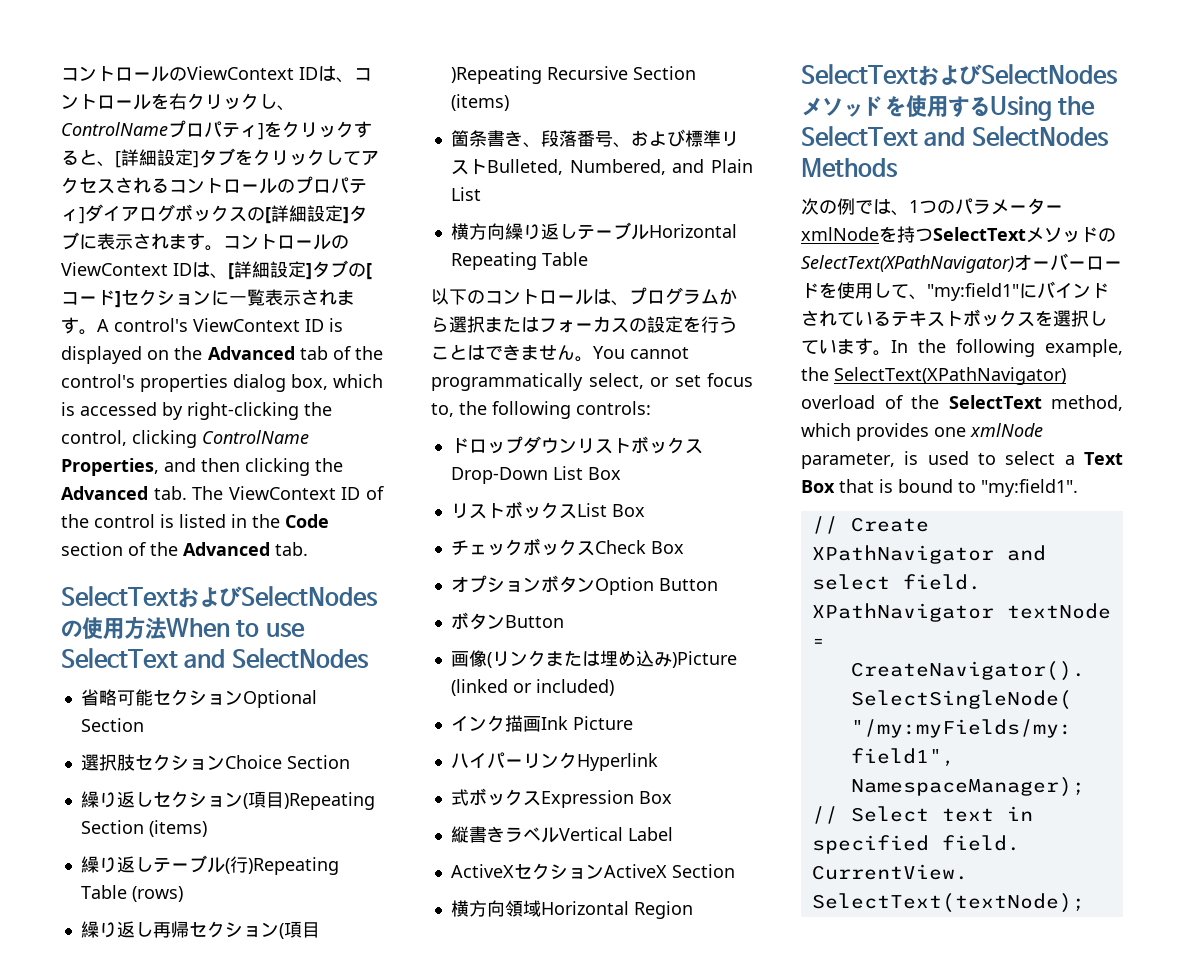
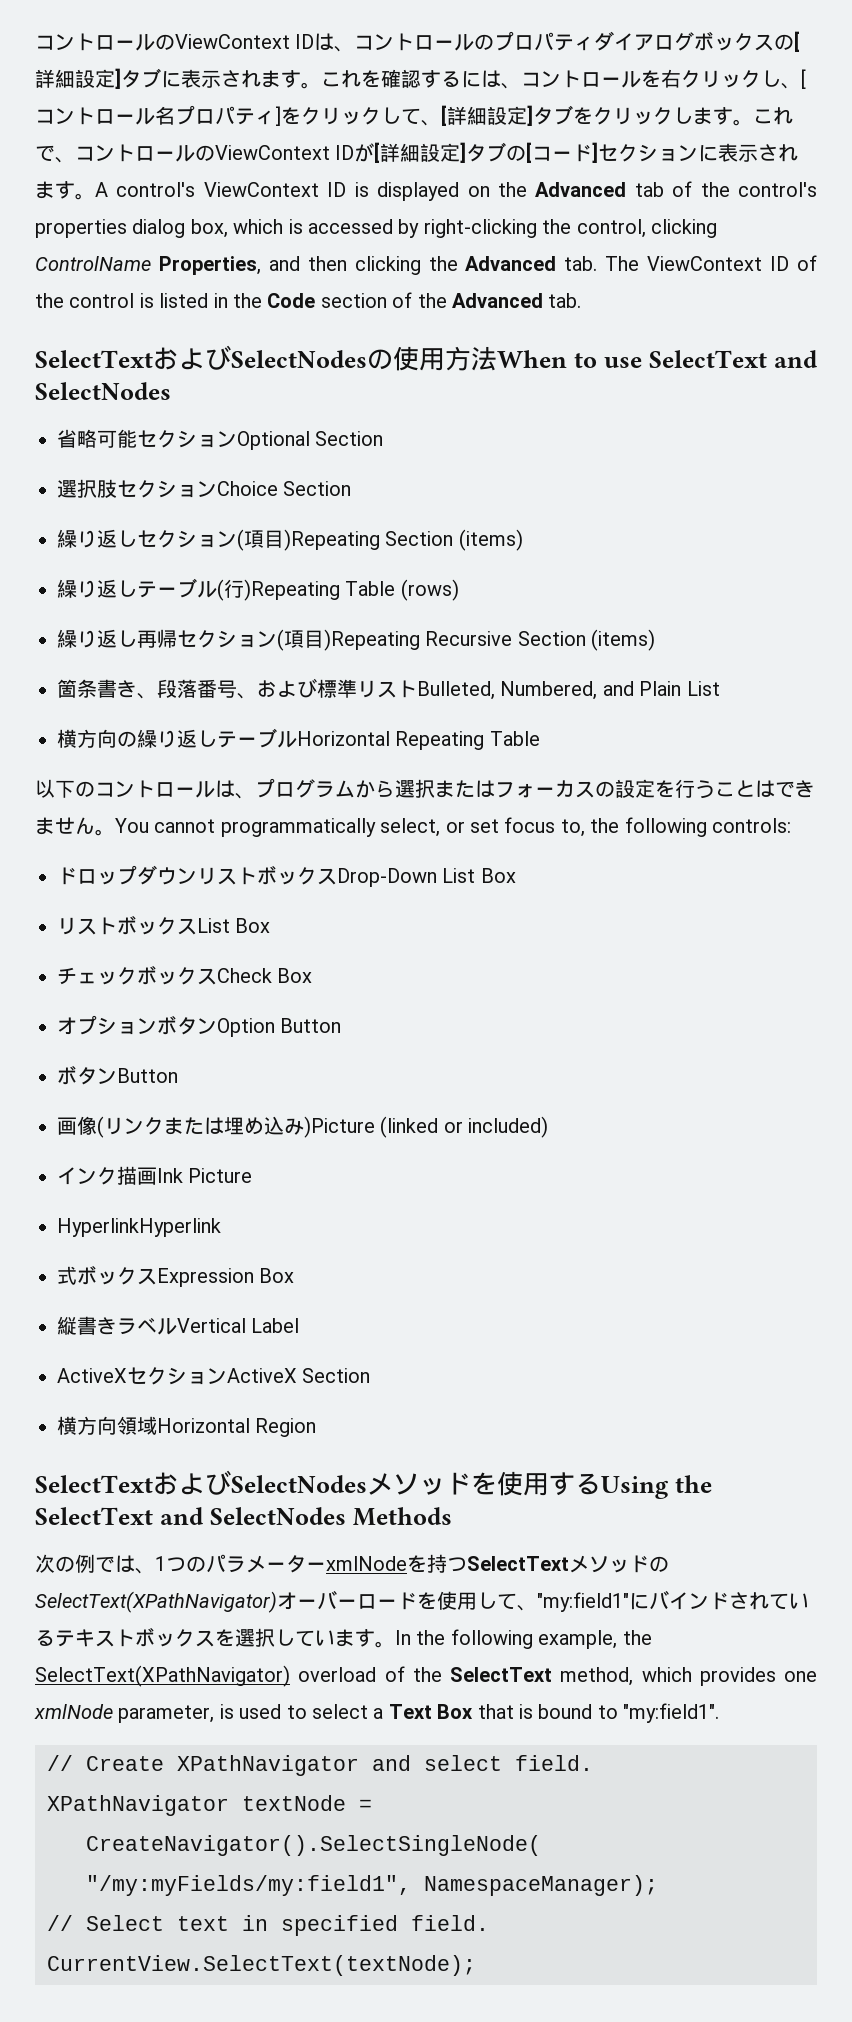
- コントロールのViewContext IDは、コントロールを右クリックし、ControlNameプロパティ]をクリックすると、[詳細設定]タブをクリックしてアクセスされるコントロールのプロパティ]ダイアログボックスの[詳細設定]タブに表示されます。
+ コントロールのViewContext IDは、コントロールのプロパティダイアログボックスの[詳細設定]タブに表示されます。
- コントロールのViewContext IDは、[詳細設定]タブの[コード]セクションに一覧表示されます。
+ これを確認するには、コントロールを右クリックし、[コントロール名プロパティ]をクリックして、[詳細設定]タブをクリックします。これで、コントロールのViewContext IDが[詳細設定]タブの[コード]セクションに表示されます。
- 横方向繰り返しテーブルHorizontal Repeating Table
+ 横方向の繰り返しテーブルHorizontal Repeating Table
- ハイパーリンクHyperlink
+ HyperlinkHyperlink

